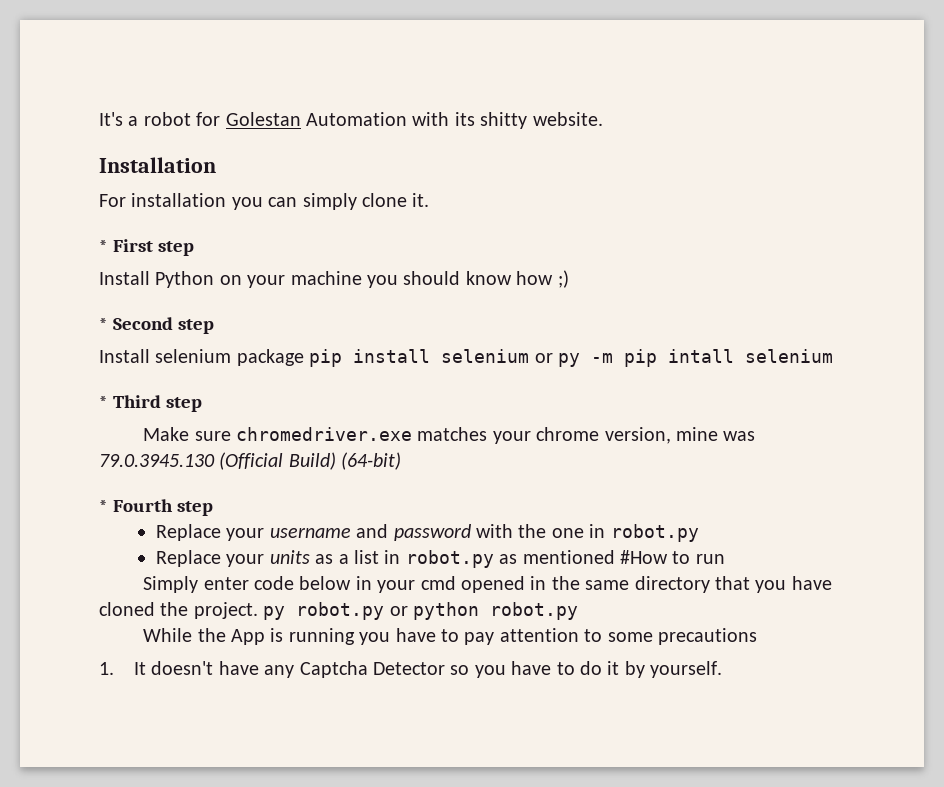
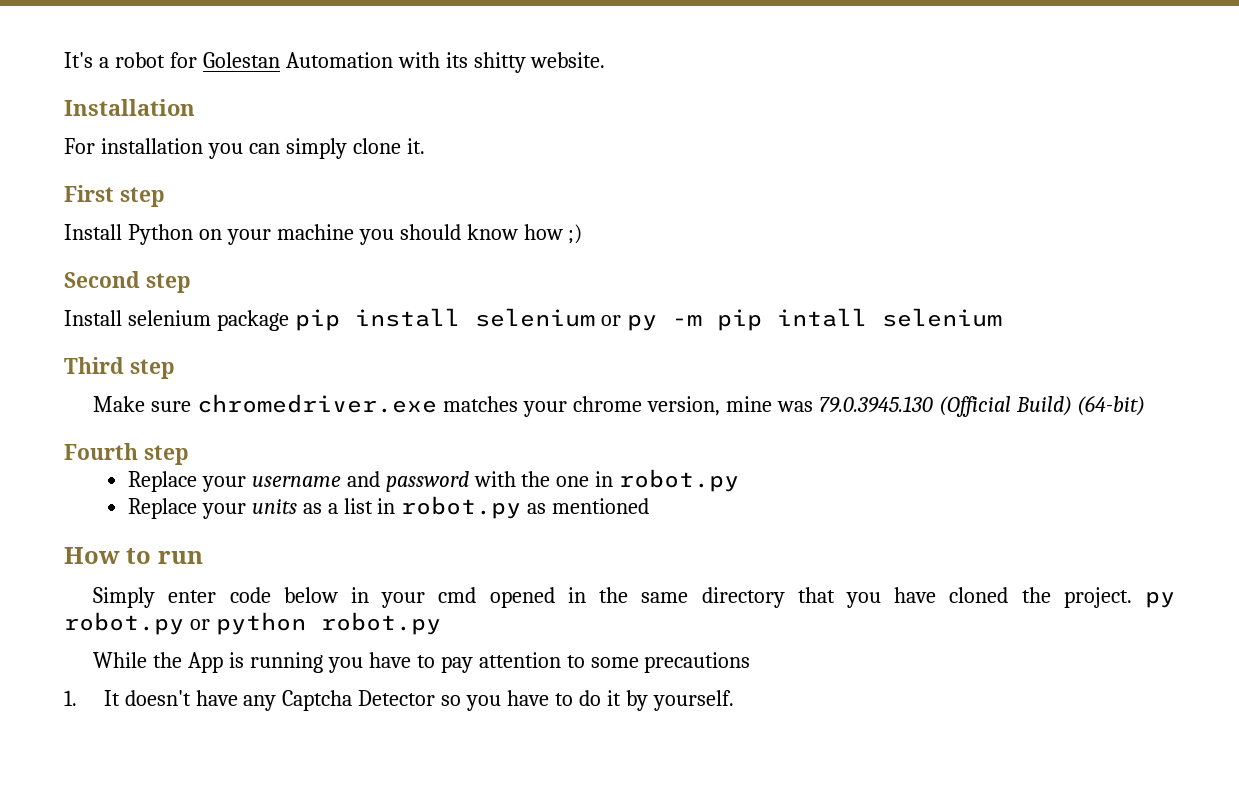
- * First step
+ First step
- * Second step
+ Second step
- * Third step
+ Third step
- * Fourth step
+ Fourth step
- Replace your units as a list in robot.py as mentioned #How to run
+ Replace your units as a list in robot.py as mentioned
+ How to run

